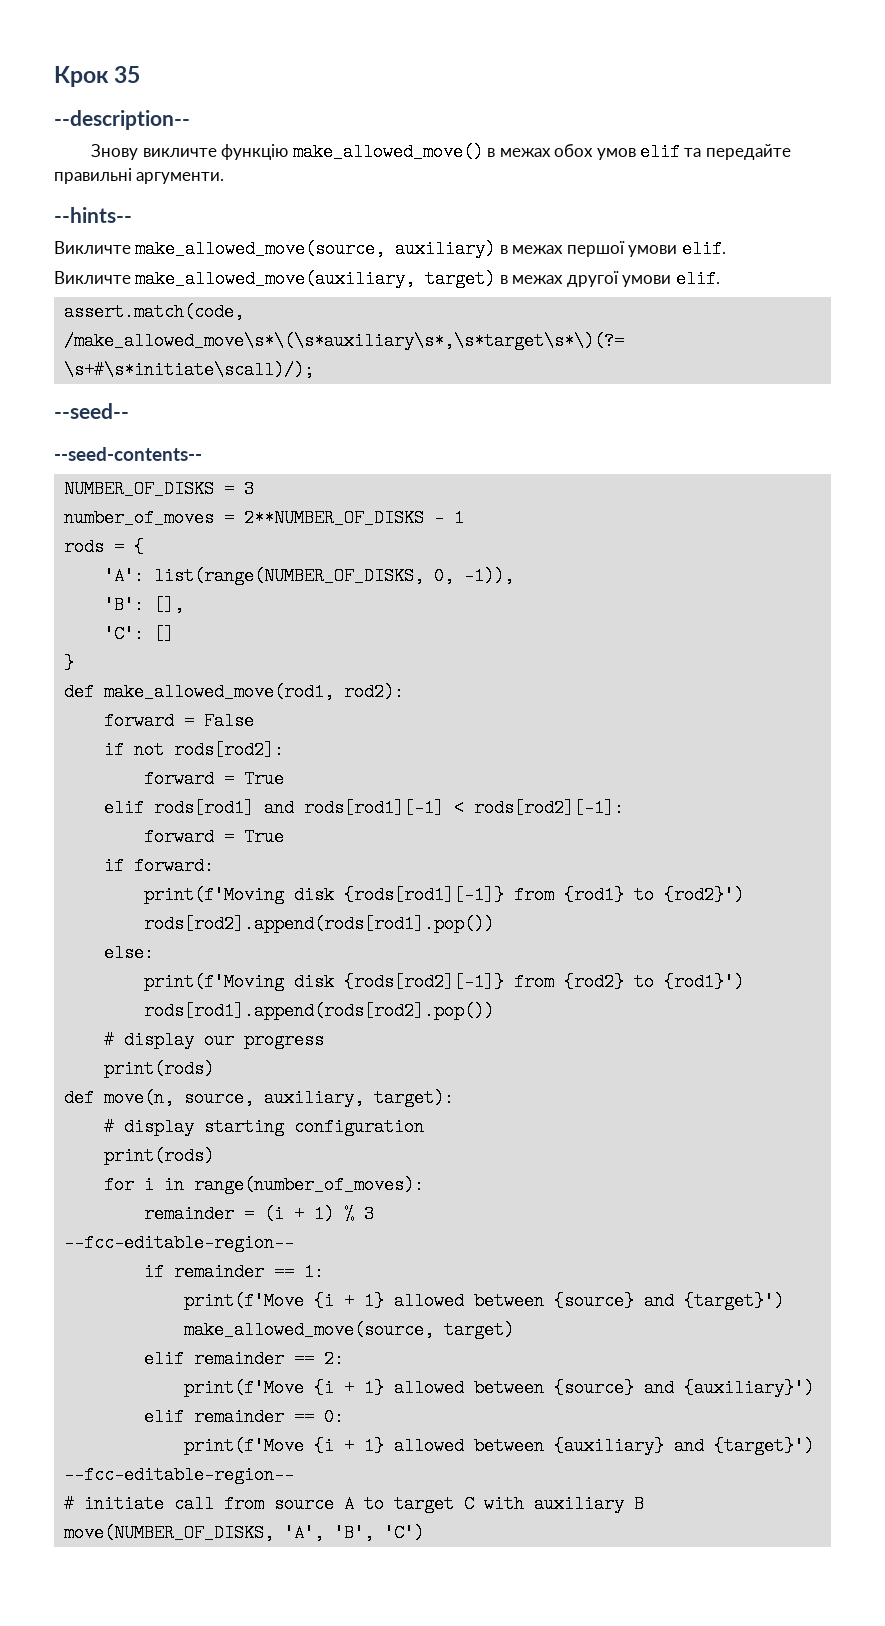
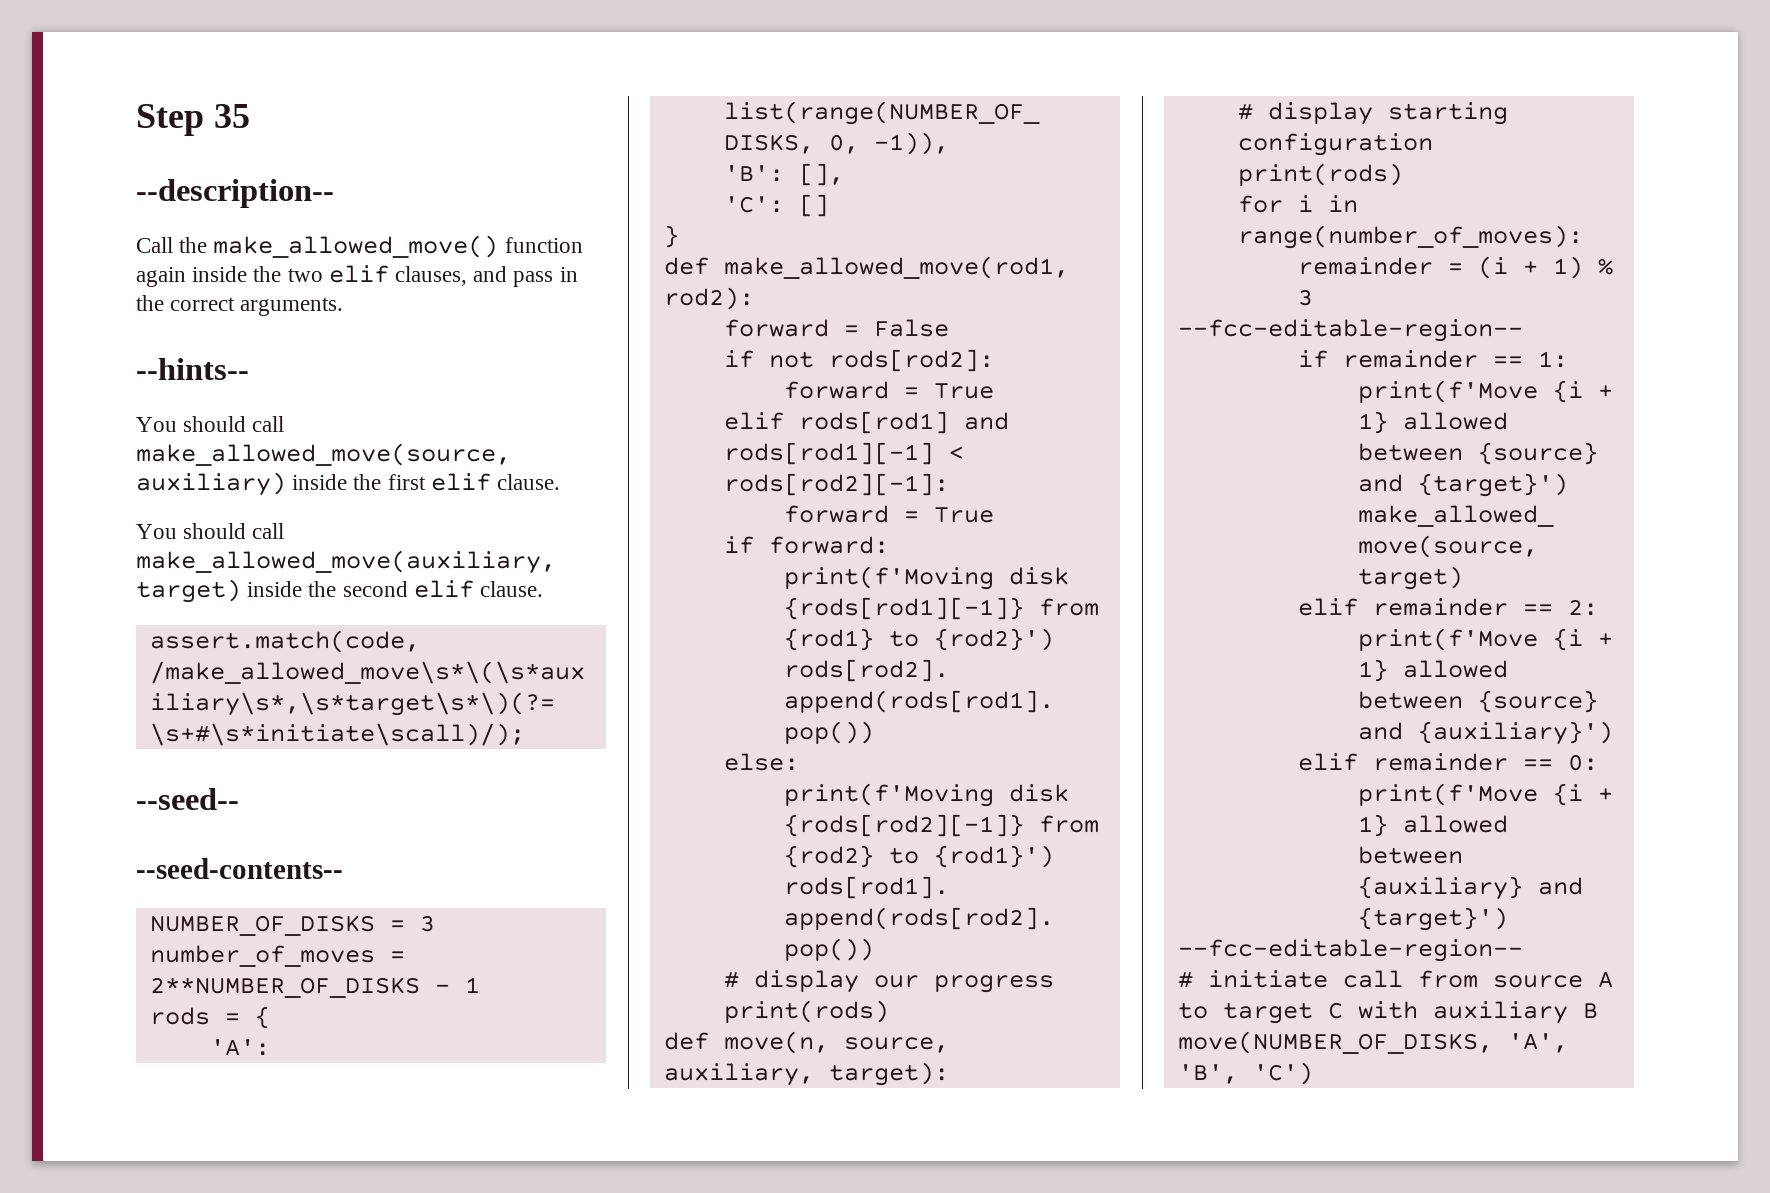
- Крок 35
+ Step 35
- Знову викличте функцію make_allowed_move() в межах обох умов elif та передайте правильні аргументи.
+ Call the make_allowed_move() function again inside the two elif clauses, and pass in the correct arguments.
  --hints--
- Викличте make_allowed_move(source, auxiliary) в межах першої умови elif.
- Викличте make_allowed_move(auxiliary, target) в межах другої умови elif.
+ You should call make_allowed_move(source, auxiliary) inside the first elif clause.
+ You should call make_allowed_move(auxiliary, target) inside the second elif clause.

